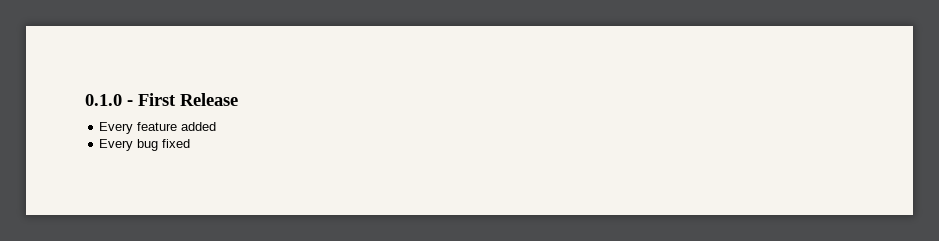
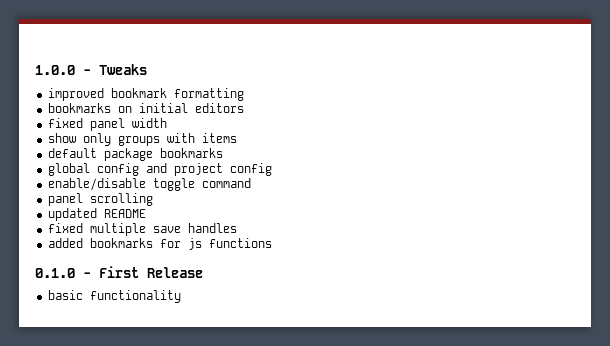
+ 1.0.0 - Tweaks
+ improved bookmark formatting
+ bookmarks on initial editors
+ fixed panel width
+ show only groups with items
+ default package bookmarks
+ global config and project config
+ enable/disable toggle command
+ panel scrolling
+ updated README
+ fixed multiple save handles
+ added bookmarks for js functions
  0.1.0 - First Release
- Every feature added
- Every bug fixed
+ basic functionality

